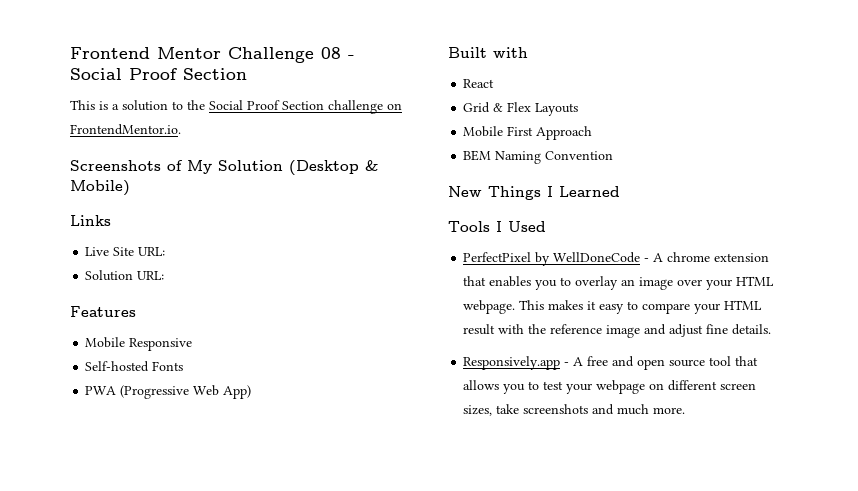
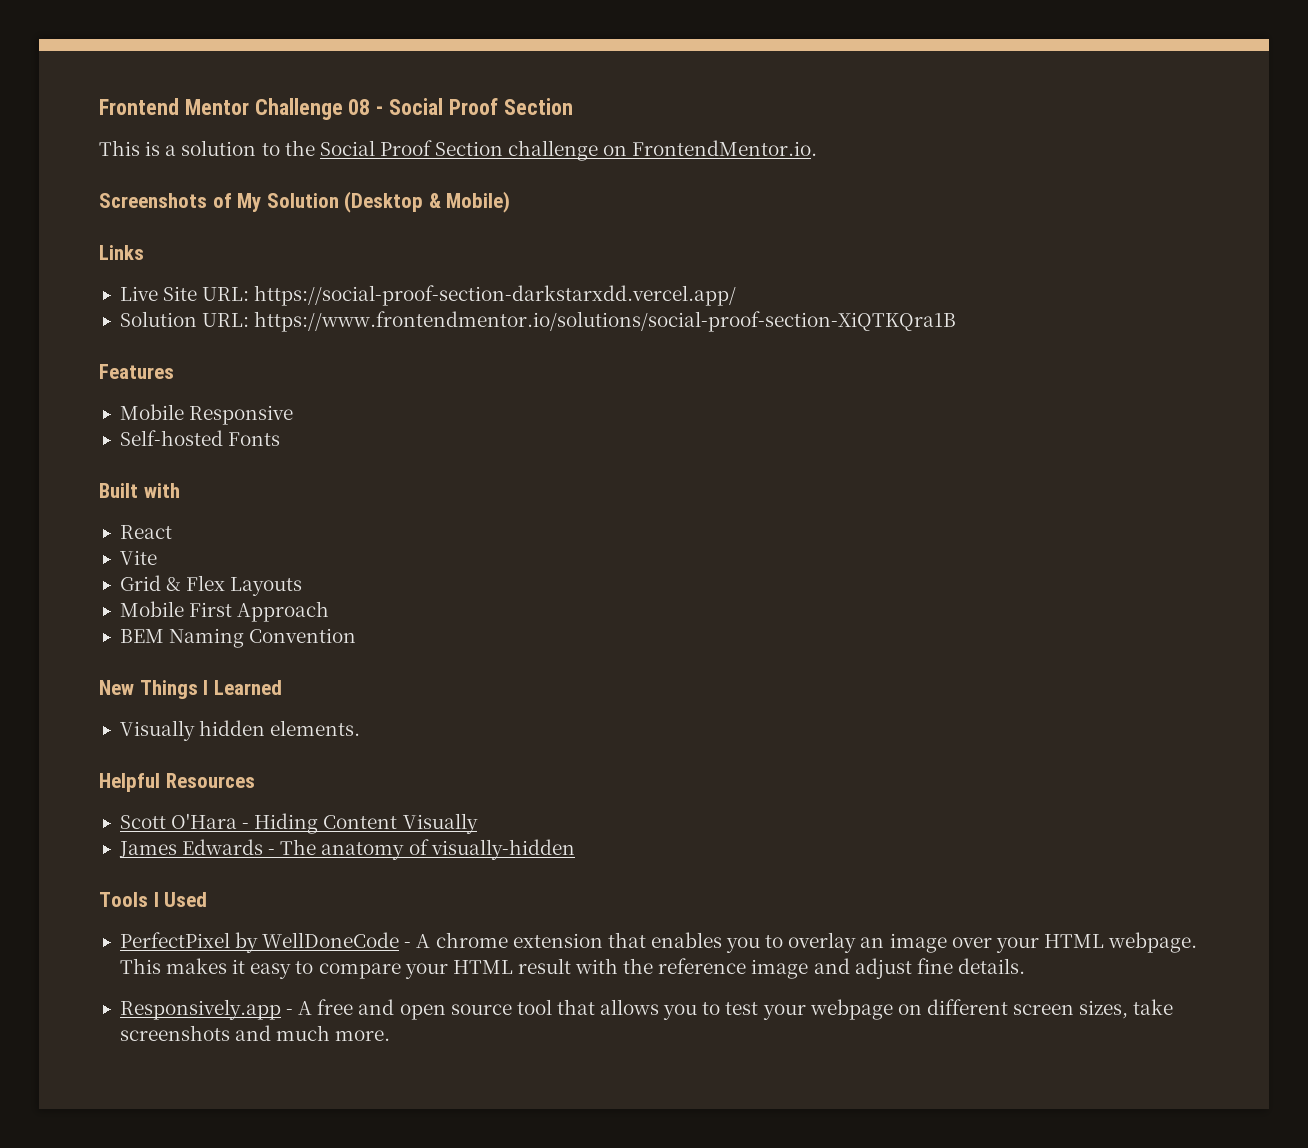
- Live Site URL:
+ Live Site URL: https://social-proof-section-darkstarxdd.vercel.app/
- Solution URL:
+ Solution URL: https://www.frontendmentor.io/solutions/social-proof-section-XiQTKQra1B
- PWA (Progressive Web App)
+ Vite
+ Visually hidden elements.
+ Helpful Resources
+ Scott O'Hara - Hiding Content Visually
+ James Edwards - The anatomy of visually-hidden

